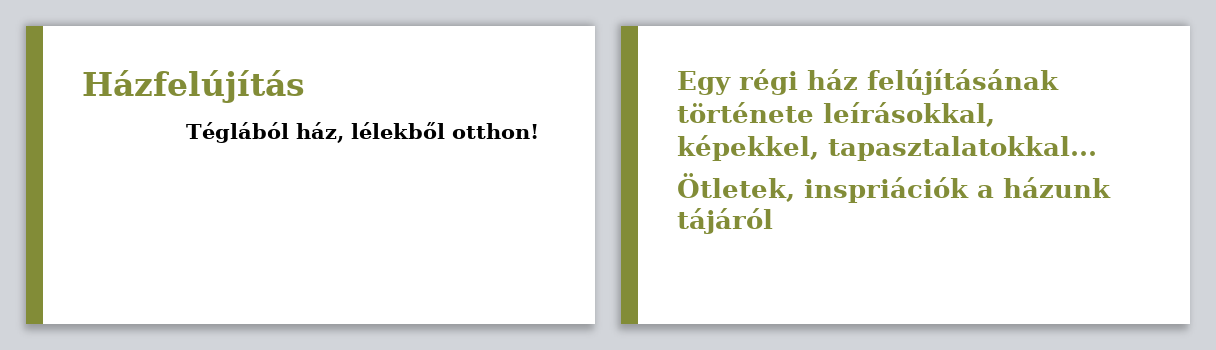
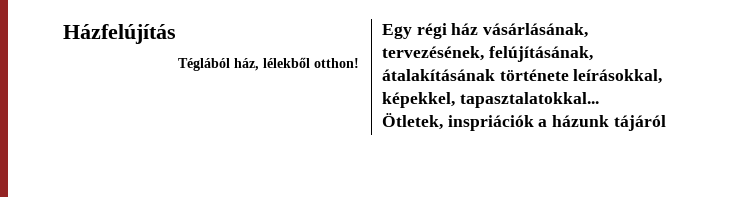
- Egy régi ház felújításának története leírásokkal, képekkel, tapasztalatokkal...
+ Egy régi ház vásárlásának, tervezésének, felújításának, átalakításának története leírásokkal, képekkel, tapasztalatokkal...

